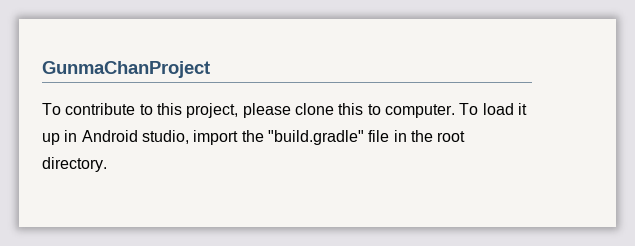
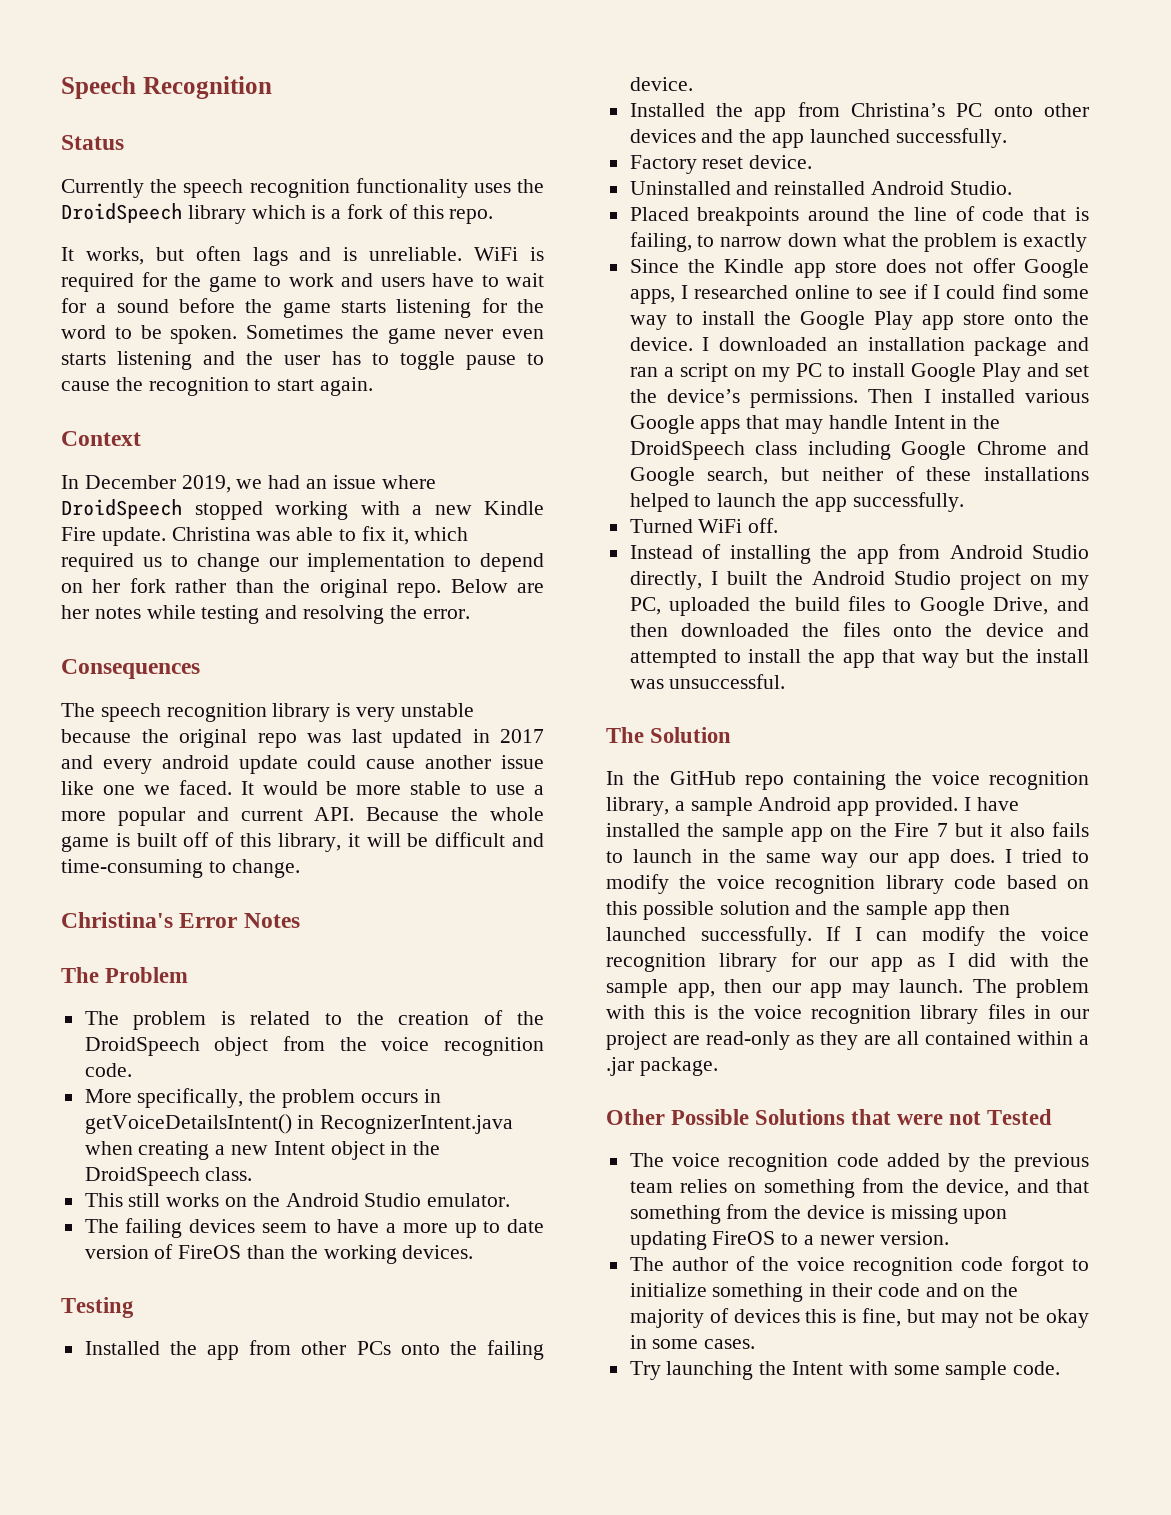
- GunmaChanProject
- To contribute to this project, please clone this to computer. To load it up in Android studio, import the "build.gradle" file in the root directory.
+ Speech Recognition
+ Status
+ Currently the speech recognition functionality uses the DroidSpeech library which is a fork of this repo.
+ It works, but often lags and is unreliable. WiFi is required for the game to work and users have to wait for a sound before the game starts listening for the word to be spoken. Sometimes the game never even starts listening and the user has to toggle pause to cause the recognition to start again.
+ Context
+ In December 2019, we had an issue where DroidSpeech stopped working with a new Kindle Fire update. Christina was able to fix it, which required us to change our implementation to depend on her fork rather than the original repo. Below are her notes while testing and resolving the error.
+ Consequences
+ The speech recognition library is very unstable because the original repo was last updated in 2017 and every android update could cause another issue like one we faced. It would be more stable to use a more popular and current API. Because the whole game is built off of this library, it will be difficult and time-consuming to change.
+ Christina's Error Notes
+ The Problem
+ The problem is related to the creation of the DroidSpeech object from the voice recognition code.
+ More specifically, the problem occurs in getVoiceDetailsIntent() in RecognizerIntent.java when creating a new Intent object in the DroidSpeech class.
+ This still works on the Android Studio emulator.
+ The failing devices seem to have a more up to date version of FireOS than the working devices.
+ Testing
+ Installed the app from other PCs onto the failing device.
+ Installed the app from Christina’s PC onto other devices and the app launched successfully.
+ Factory reset device.
+ Uninstalled and reinstalled Android Studio.
+ Placed breakpoints around the line of code that is failing, to narrow down what the problem is exactly
+ Since the Kindle app store does not offer Google apps, I researched online to see if I could find some way to install the Google Play app store onto the device. I downloaded an installation package and ran a script on my PC to install Google Play and set the device’s permissions. Then I installed various Google apps that may handle Intent in the DroidSpeech class including Google Chrome and Google search, but neither of these installations helped to launch the app successfully.
+ Turned WiFi off.
+ Instead of installing the app from Android Studio directly, I built the Android Studio project on my PC, uploaded the build files to Google Drive, and then downloaded the files onto the device and attempted to install the app that way but the install was unsuccessful.
+ The Solution
+ In the GitHub repo containing the voice recognition library, a sample Android app provided. I have installed the sample app on the Fire 7 but it also fails to launch in the same way our app does. I tried to modify the voice recognition library code based on this possible solution and the sample app then launched successfully. If I can modify the voice recognition library for our app as I did with the sample app, then our app may launch. The problem with this is the voice recognition library files in our project are read-only as they are all contained within a .jar package.
+ Other Possible Solutions that were not Tested
+ The voice recognition code added by the previous team relies on something from the device, and that something from the device is missing upon updating FireOS to a newer version.
+ The author of the voice recognition code forgot to initialize something in their code and on the majority of devices this is fine, but may not be okay in some cases.
+ Try launching the Intent with some sample code.

